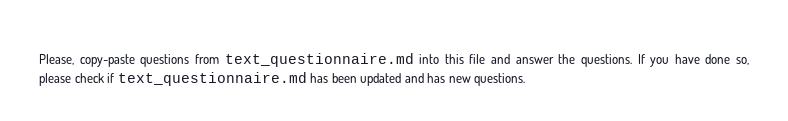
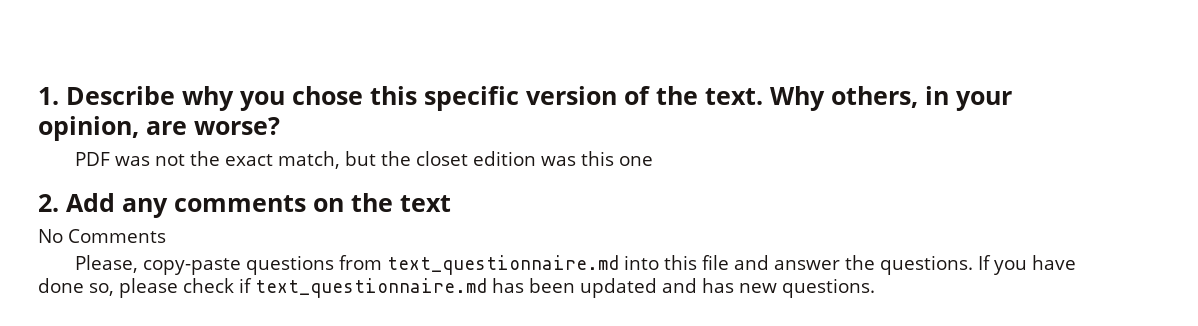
+ 1. Describe why you chose this specific version of the text. Why others, in your opinion, are worse?
+ PDF was not the exact match, but the closet edition was this one
+ 2. Add any comments on the text
+ No Comments

